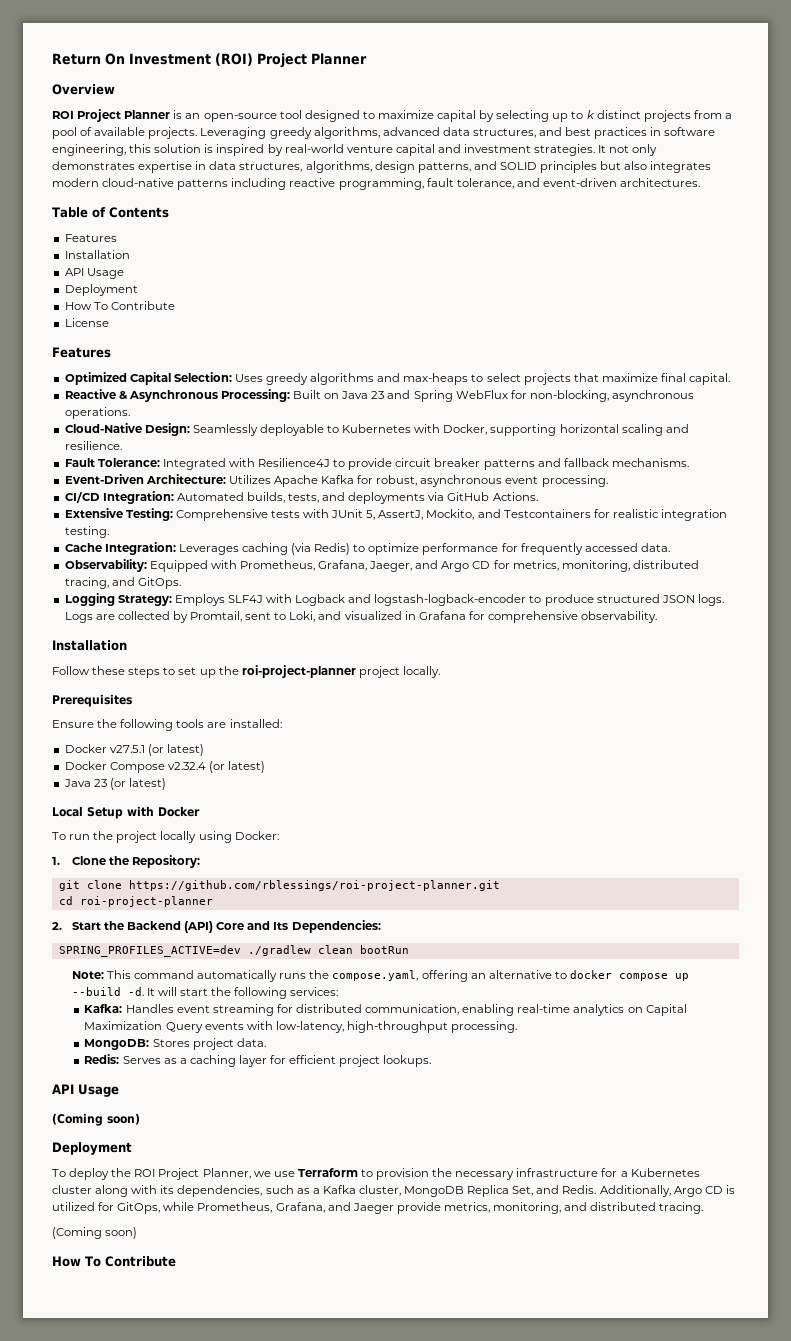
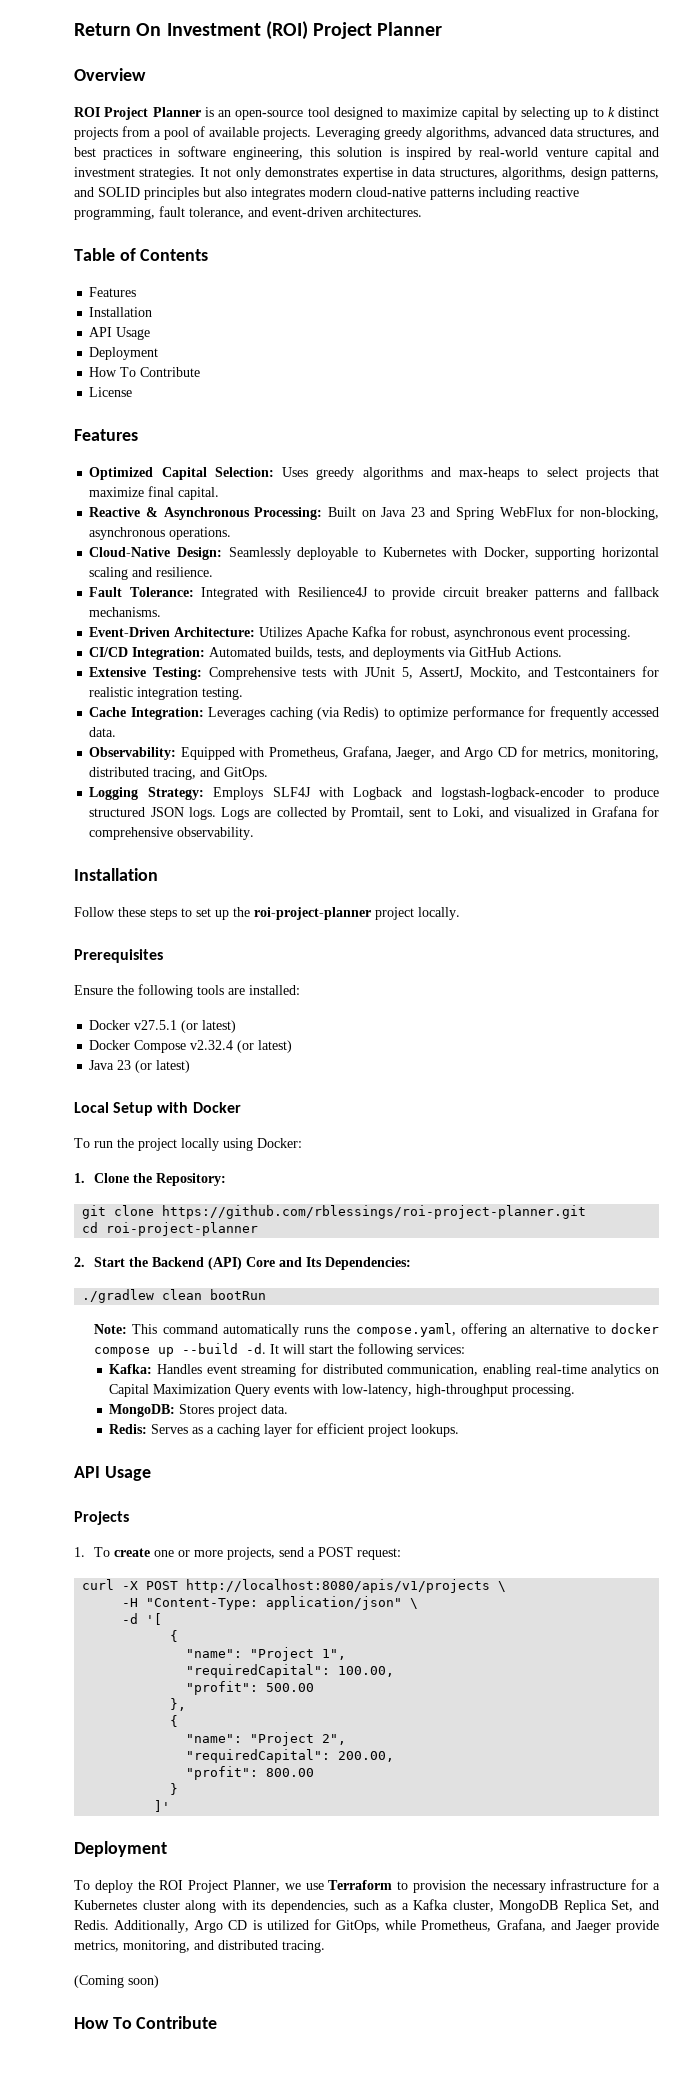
- SPRING_PROFILES_ACTIVE=dev ./gradlew clean bootRun
+ ./gradlew clean bootRun
  Redis: Serves as a caching layer for efficient project lookups.
  API Usage
- (Coming soon)
+ Projects
+ 1. To create one or more projects, send a POST request:
+ curl -X POST http://localhost:8080/apis/v1/projects \
+ -H "Content-Type: application/json" \
+ -d '[
+ {
+ "name": "Project 1",
+ "requiredCapital": 100.00,
+ "profit": 500.00
+ },
+ {
+ "name": "Project 2",
+ "requiredCapital": 200.00,
+ "profit": 800.00
+ }
+ ]'

